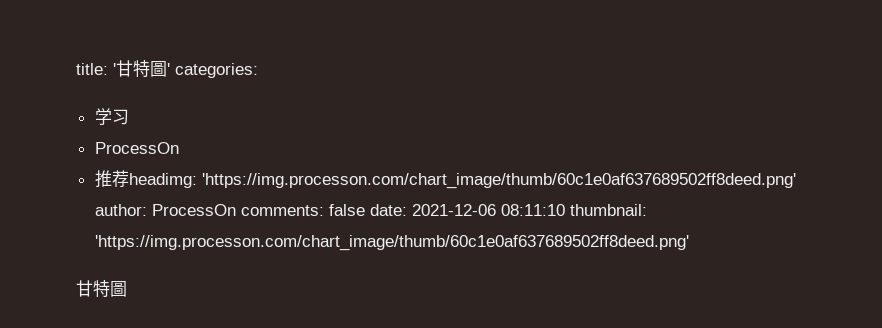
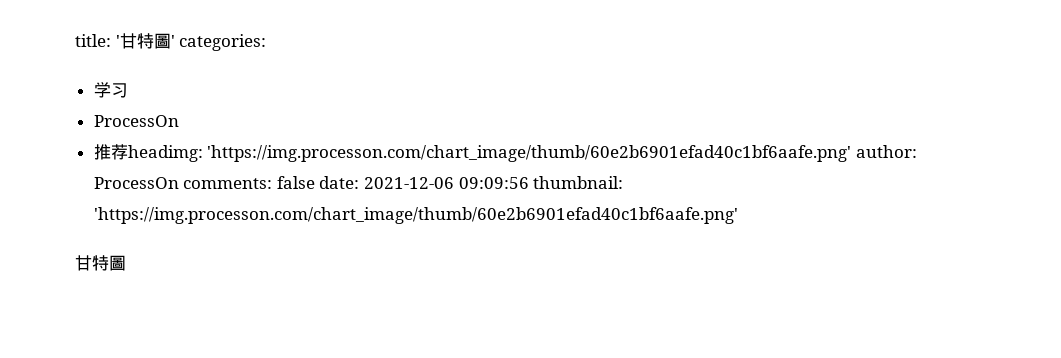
- 推荐headimg: 'https://img.processon.com/chart_image/thumb/60c1e0af637689502ff8deed.png' author: ProcessOn comments: false date: 2021-12-06 08:11:10 thumbnail: 'https://img.processon.com/chart_image/thumb/60c1e0af637689502ff8deed.png'
+ 推荐headimg: 'https://img.processon.com/chart_image/thumb/60e2b6901efad40c1bf6aafe.png' author: ProcessOn comments: false date: 2021-12-06 09:09:56 thumbnail: 'https://img.processon.com/chart_image/thumb/60e2b6901efad40c1bf6aafe.png'

